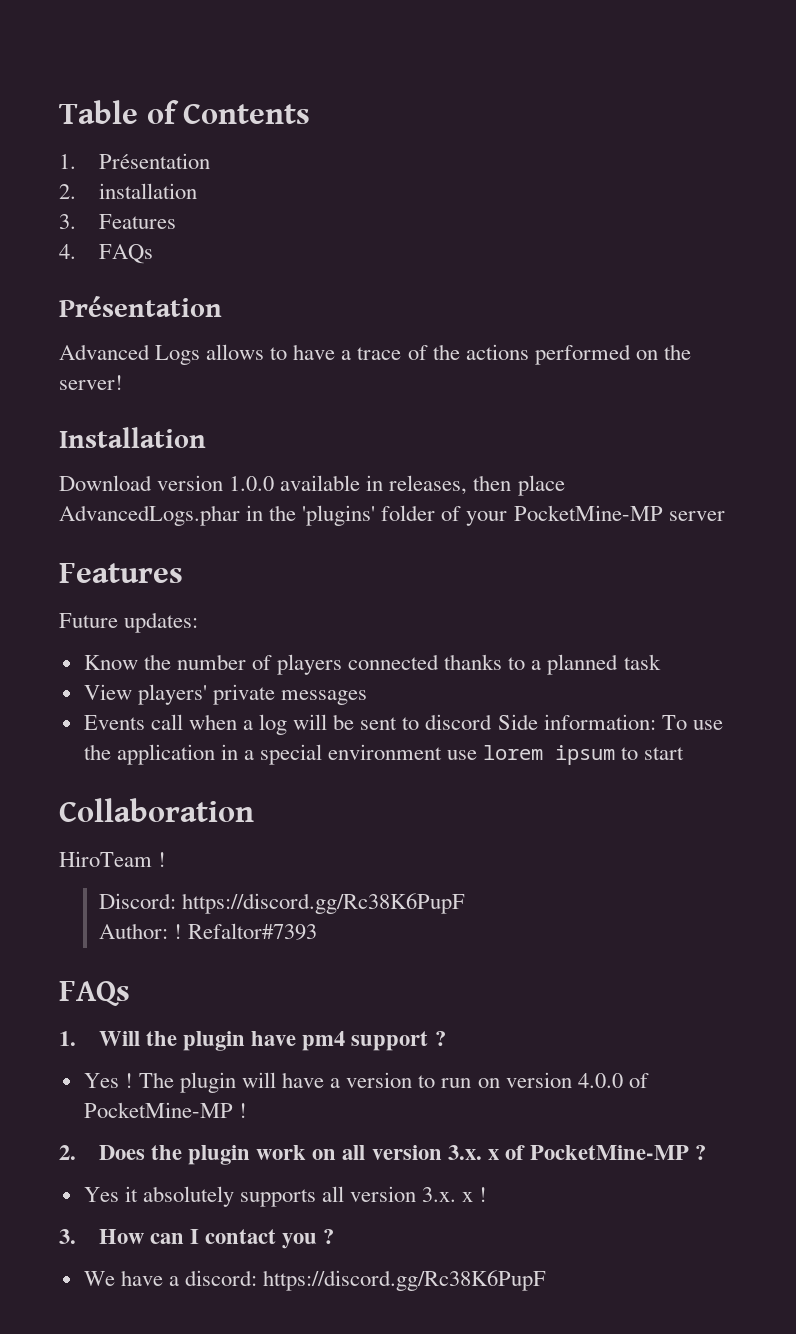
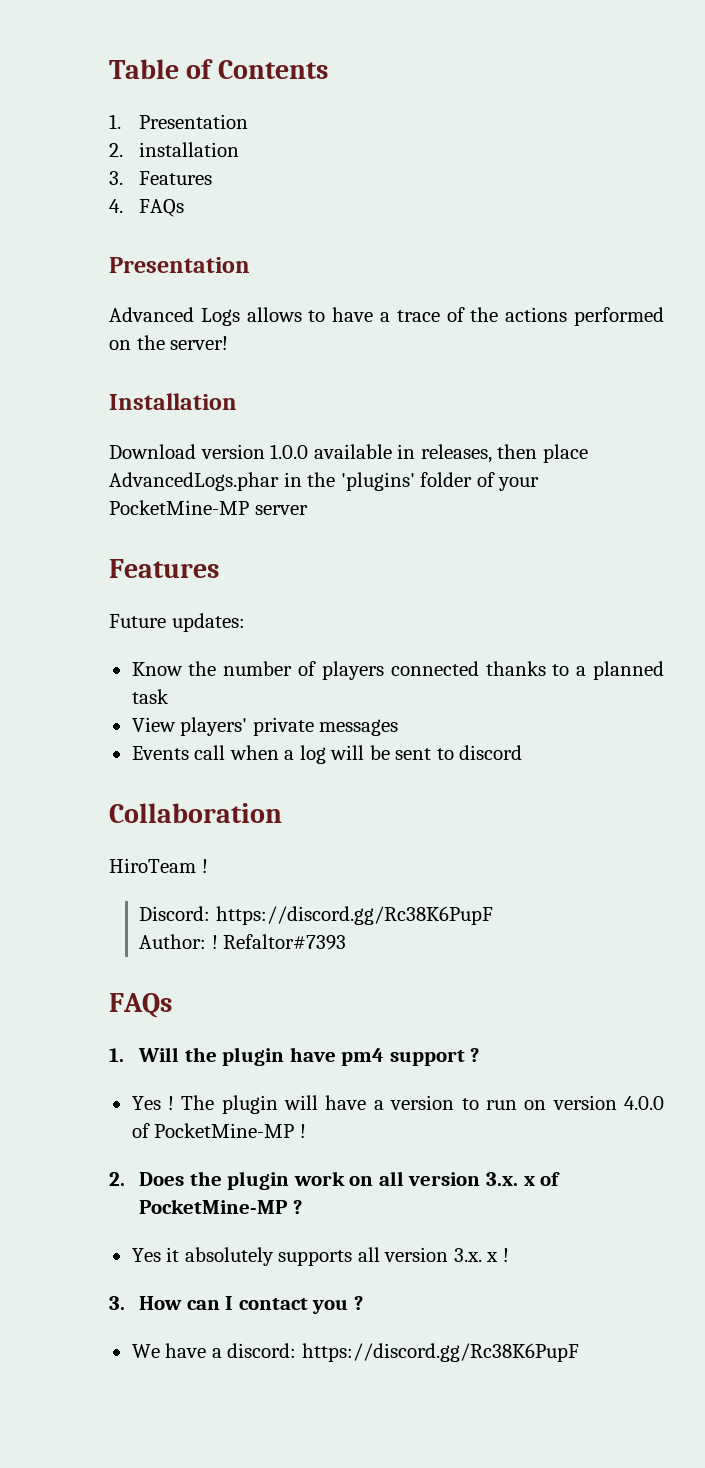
- 1. Présentation
+ 1. Presentation
  4. FAQs
- Présentation
+ Presentation
- Events call when a log will be sent to discord Side information: To use the application in a special environment use lorem ipsum to start
+ Events call when a log will be sent to discord

